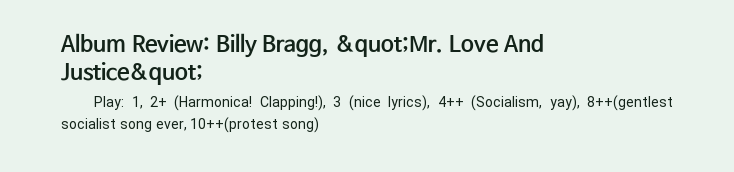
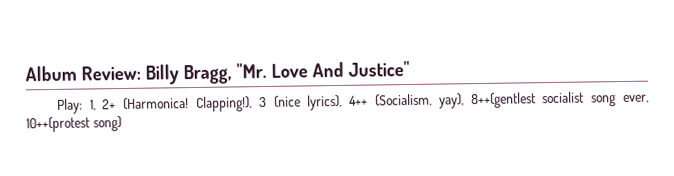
- Album Review: Billy Bragg, &quot;Mr. Love And Justice&quot;
+ Album Review: Billy Bragg, "Mr. Love And Justice"

